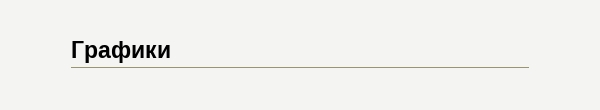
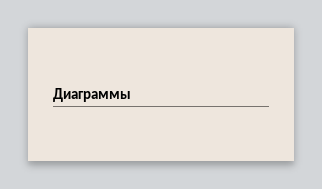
- Графики
+ Диаграммы

